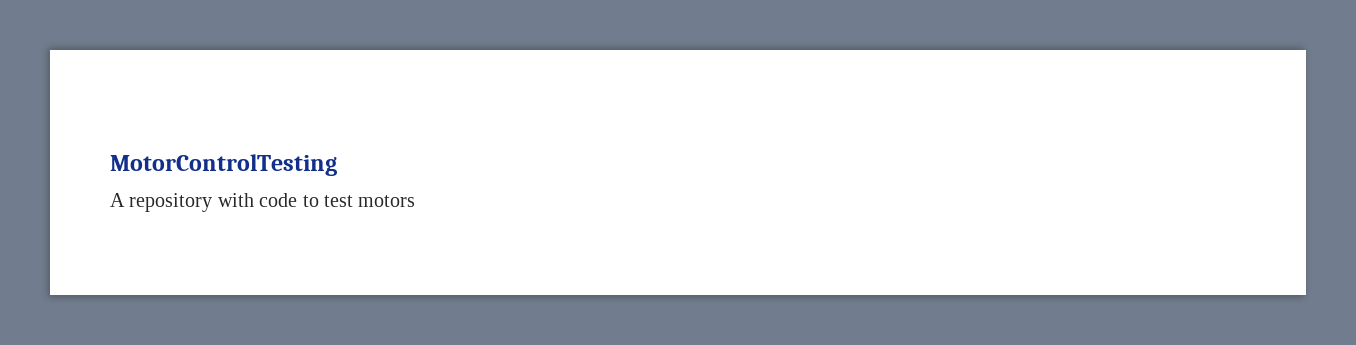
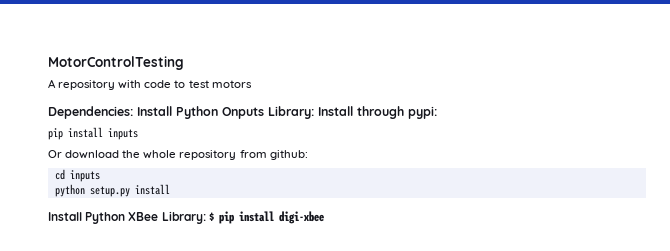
+ Dependencies: Install Python Onputs Library: Install through pypi:
+ pip install inputs
+ Or download the whole repository from github:
+ cd inputs
+ python setup.py install
+ Install Python XBee Library: $ pip install digi-xbee

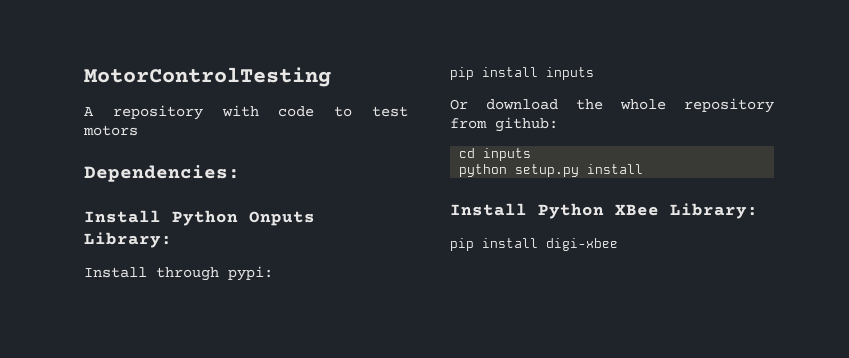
- Dependencies: Install Python Onputs Library: Install through pypi:
+ Dependencies:
+ Install Python Onputs Library:
+ Install through pypi:
- Install Python XBee Library: $ pip install digi-xbee
+ Install Python XBee Library:
+ pip install digi-xbee

